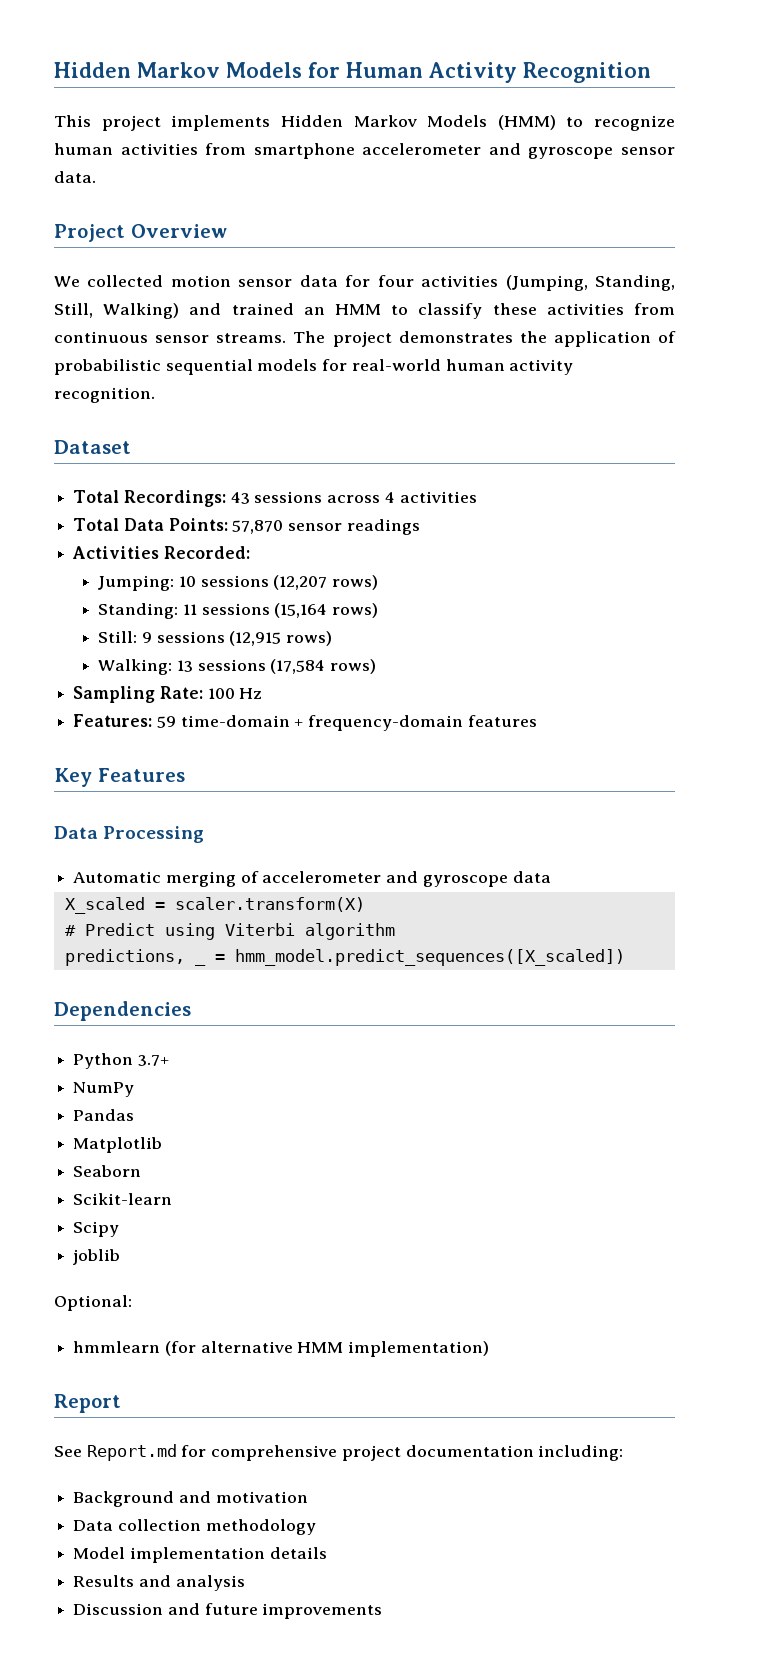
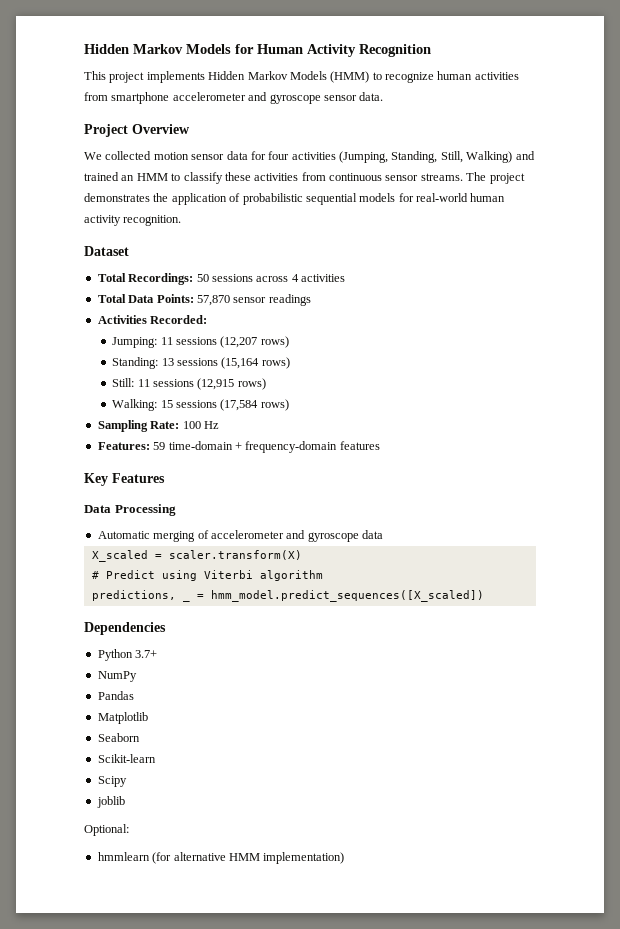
- Total Recordings: 43 sessions across 4 activities
+ Total Recordings: 50 sessions across 4 activities
- Jumping: 10 sessions (12,207 rows)
+ Jumping: 11 sessions (12,207 rows)
- Standing: 11 sessions (15,164 rows)
+ Standing: 13 sessions (15,164 rows)
- Still: 9 sessions (12,915 rows)
+ Still: 11 sessions (12,915 rows)
- Walking: 13 sessions (17,584 rows)
+ Walking: 15 sessions (17,584 rows)
- Report
- See Report.md for comprehensive project documentation including:
- Background and motivation
- Data collection methodology
- Model implementation details
- Results and analysis
- Discussion and future improvements

